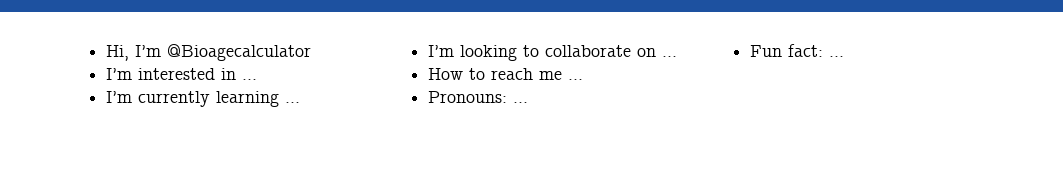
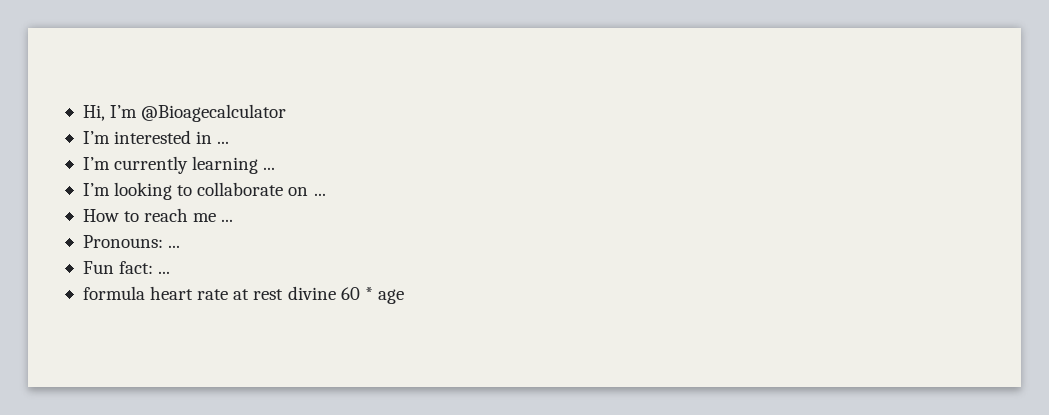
+ formula heart rate at rest divine 60 * age

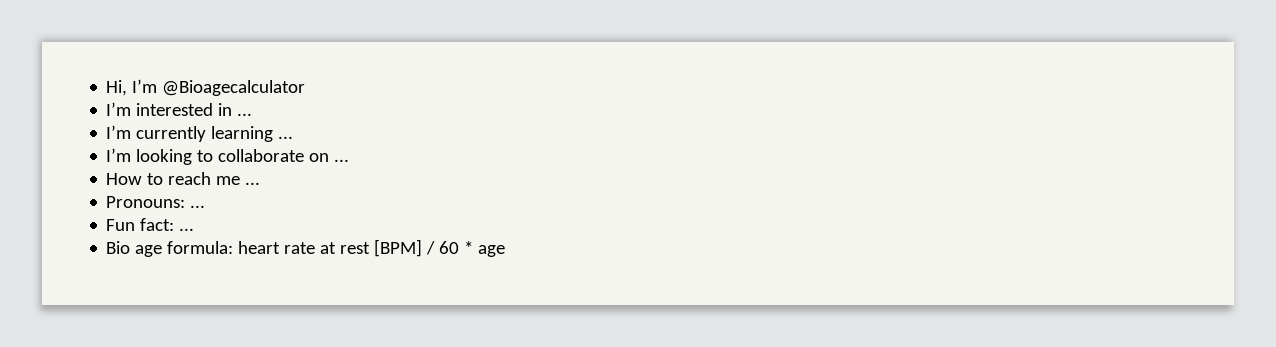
- formula heart rate at rest divine 60 * age
+ Bio age formula: heart rate at rest [BPM] / 60 * age

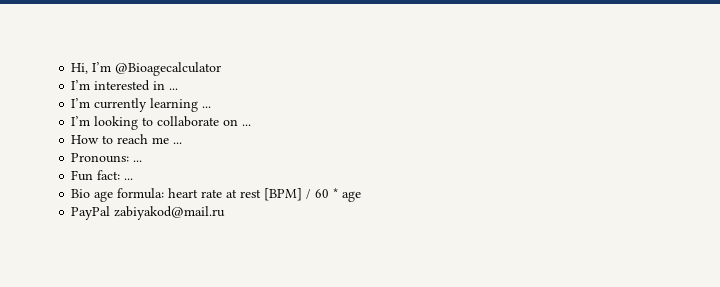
+ PayPal zabiyakod@mail.ru

